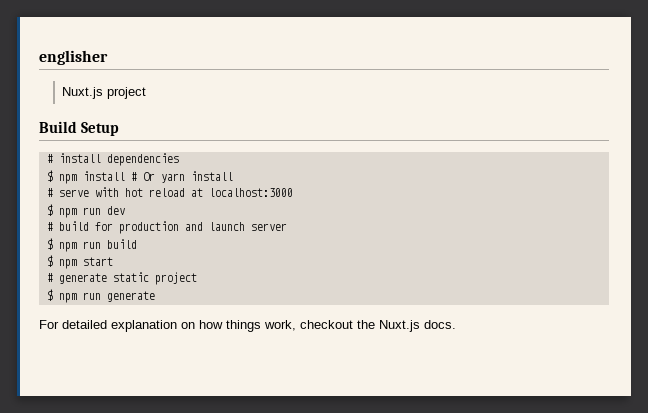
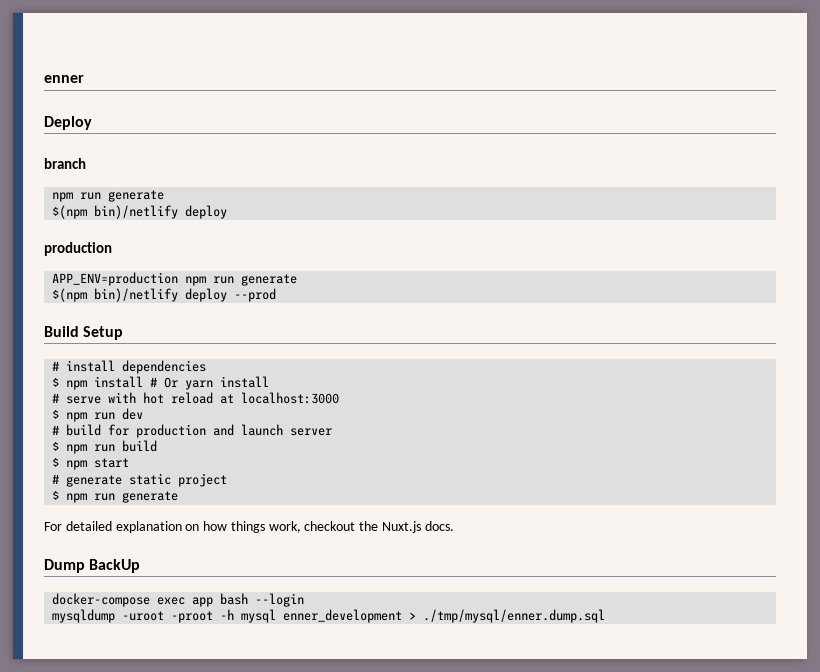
- englisher
- Nuxt.js project
+ enner
+ Deploy
+ branch
+ npm run generate
+ $(npm bin)/netlify deploy
+ production
+ APP_ENV=production npm run generate
+ $(npm bin)/netlify deploy --prod
+ Dump BackUp
+ docker-compose exec app bash --login
+ mysqldump -uroot -proot -h mysql enner_development > ./tmp/mysql/enner.dump.sql

